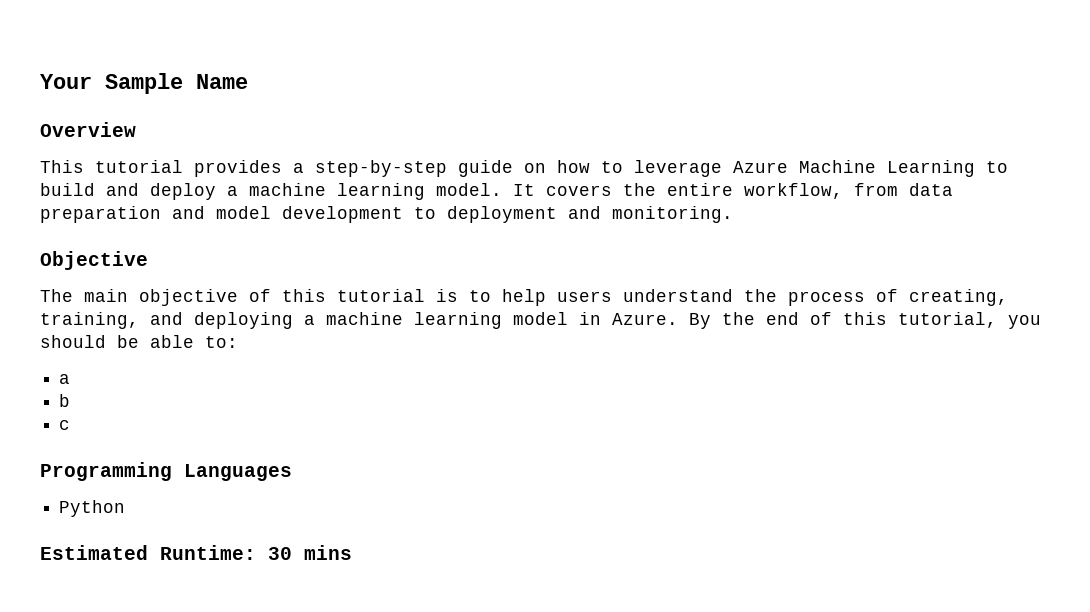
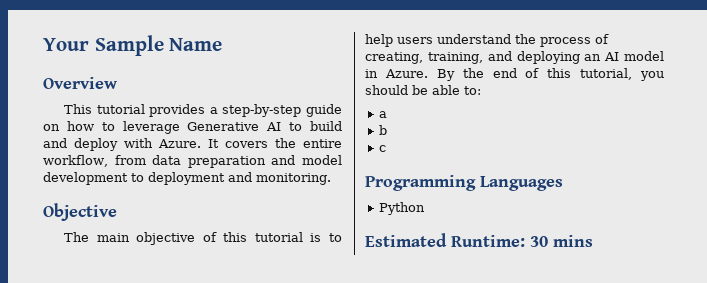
- This tutorial provides a step-by-step guide on how to leverage Azure Machine Learning to build and deploy a machine learning model.
+ This tutorial provides a step-by-step guide on how to leverage Generative AI to build and deploy with Azure.
- The main objective of this tutorial is to help users understand the process of creating, training, and deploying a machine learning model in Azure.
+ The main objective of this tutorial is to help users understand the process of creating, training, and deploying an AI model in Azure.

